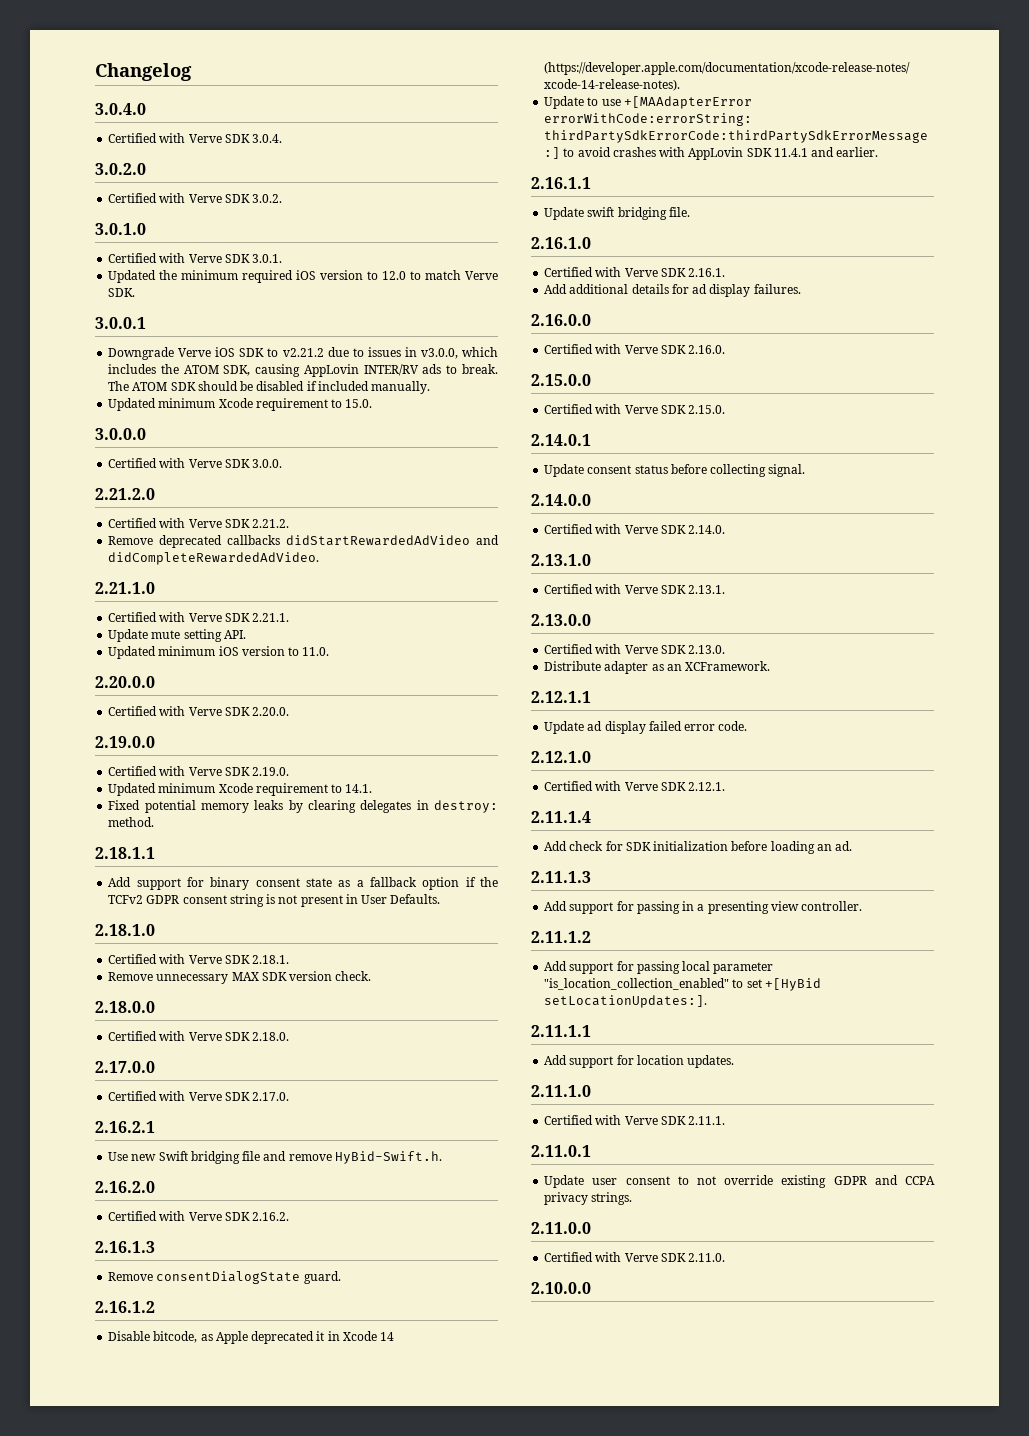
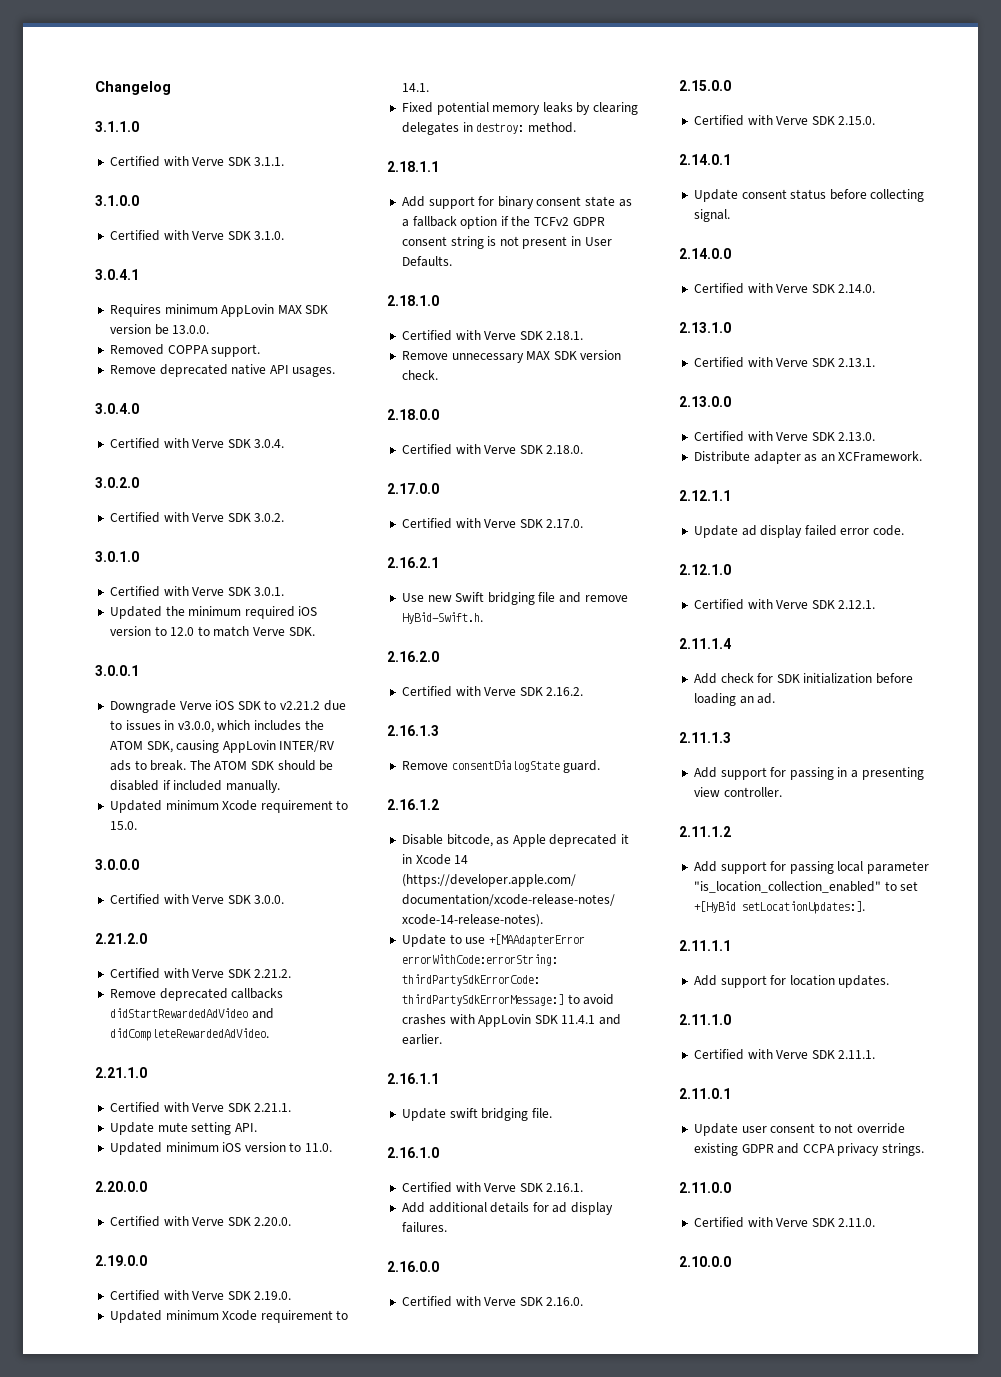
+ 3.1.1.0
+ Certified with Verve SDK 3.1.1.
+ 3.1.0.0
+ Certified with Verve SDK 3.1.0.
+ 3.0.4.1
+ Requires minimum AppLovin MAX SDK version be 13.0.0.
+ Removed COPPA support.
+ Remove deprecated native API usages.

